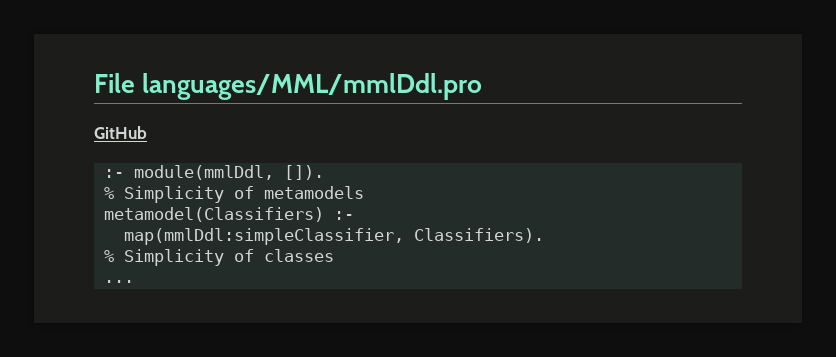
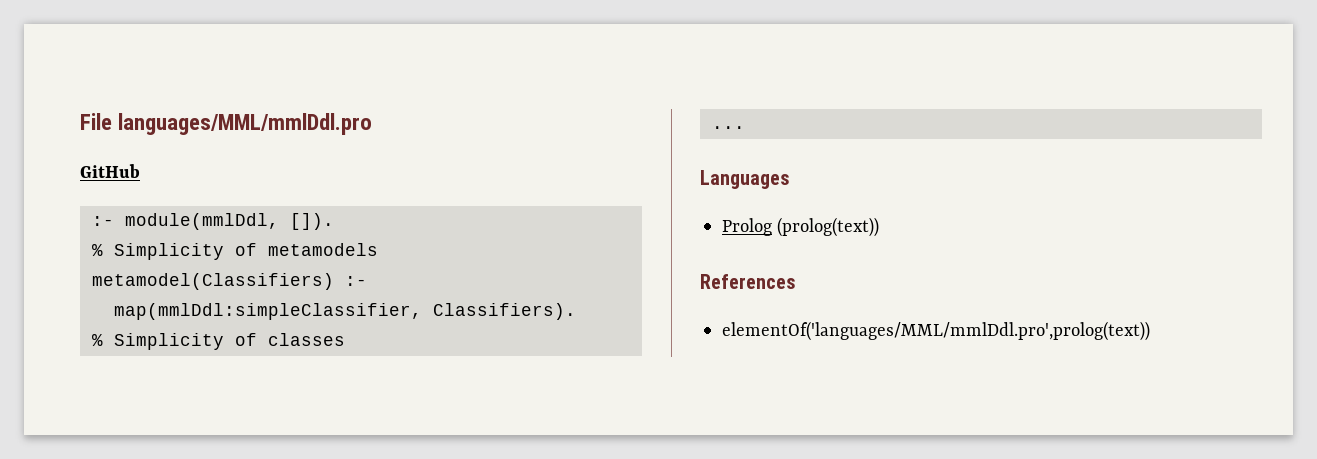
+ Languages
+ Prolog (prolog(text))
+ References
+ elementOf('languages/MML/mmlDdl.pro',prolog(text))

